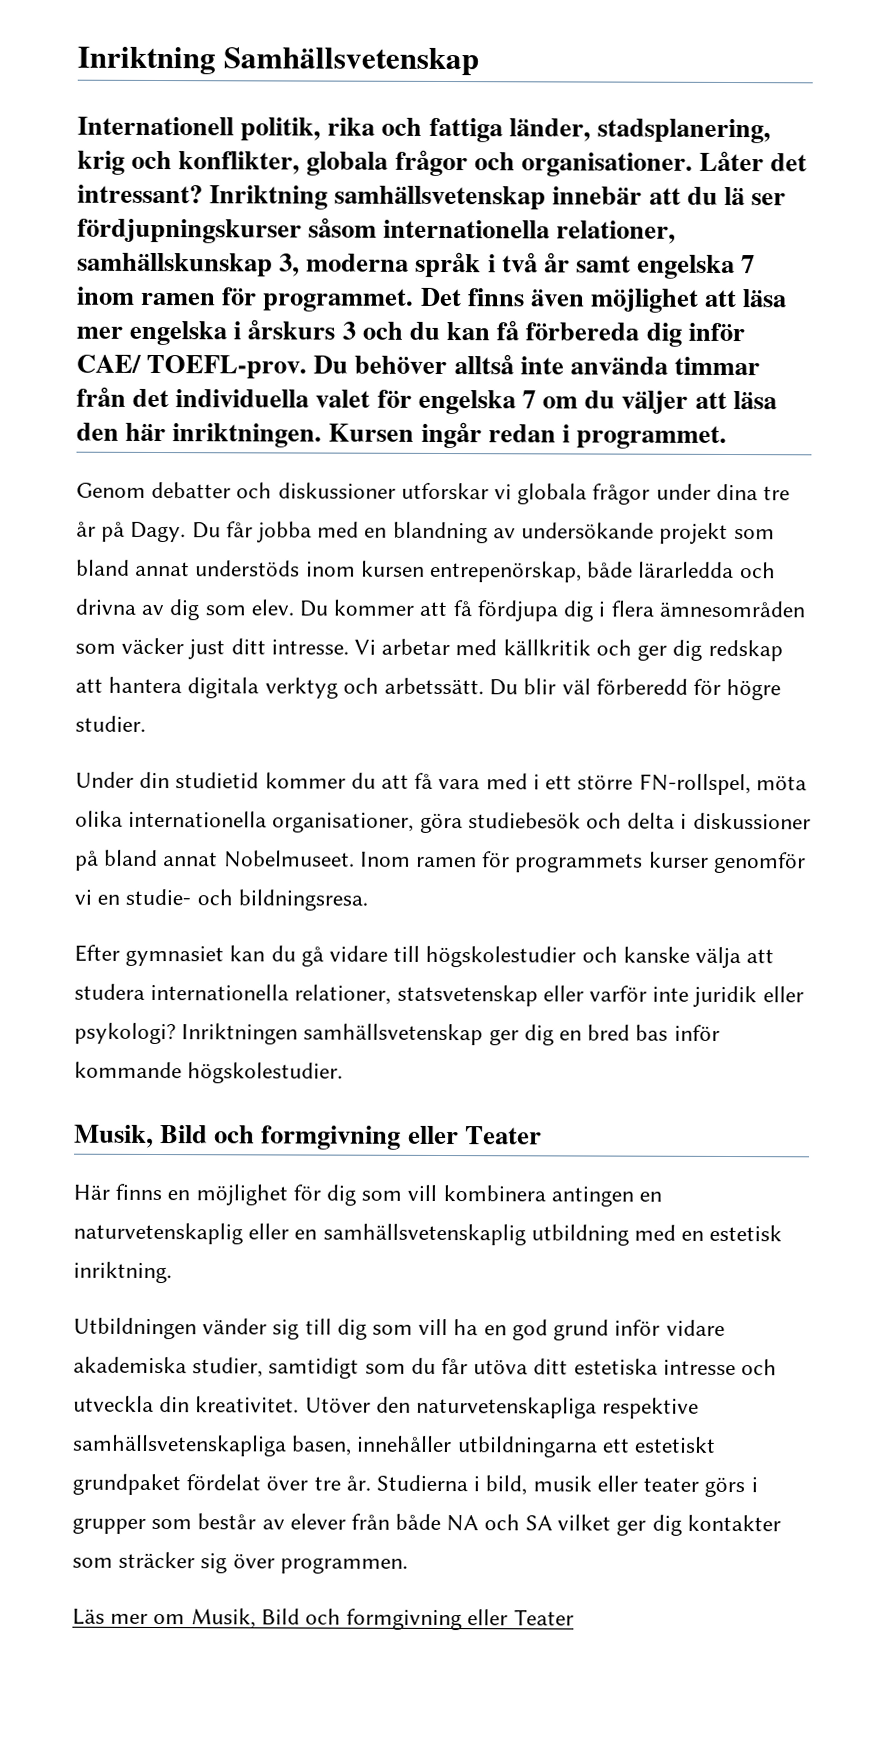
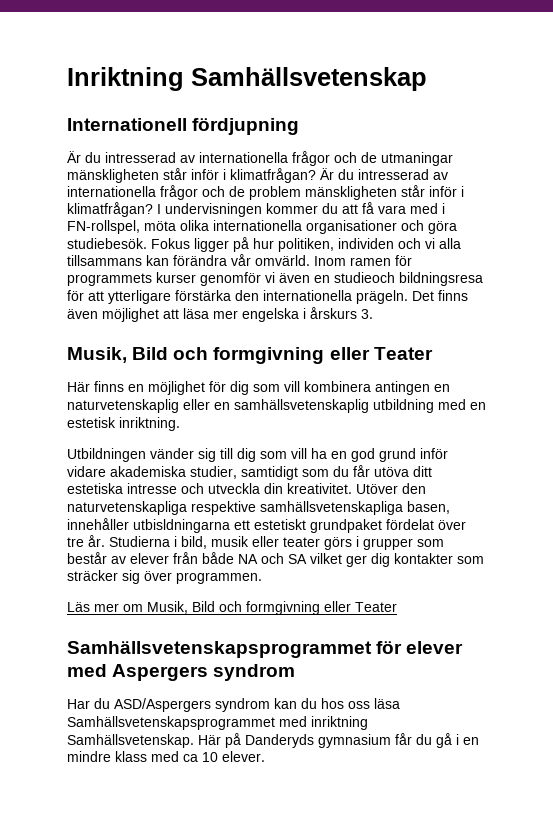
- Internationell politik, rika och fattiga länder, stadsplanering, krig och konflikter, globala frågor och organisationer. Låter det intressant? Inriktning samhällsvetenskap innebär att du lä ser fördjupningskurser såsom internationella relationer, samhällskunskap 3, moderna språk i två år samt engelska 7 inom ramen för programmet.
+ Internationell fördjupning
+ Är du intresserad av internationella frågor och de utmaningar mänskligheten står inför i klimatfrågan? Är du intresserad av internationella frågor och de problem mänskligheten står inför i klimatfrågan? I undervisningen kommer du att få vara med i FN-rollspel, möta olika internationella organisationer och göra studiebesök. Fokus ligger på hur politiken, individen och vi alla tillsammans kan förändra vår omvärld. Inom ramen för programmets kurser genomför vi även en studieoch bildningsresa för att ytterligare förstärka den internationella prägeln.
- Det finns även möjlighet att läsa mer engelska i årskurs 3 och du kan få förbereda dig inför CAE/ TOEFL-prov. Du behöver alltså inte använda timmar från det individuella valet för engelska 7 om du väljer att läsa den här inriktningen. Kursen ingår redan i programmet.
- Genom debatter och diskussioner utforskar vi globala frågor under dina tre år på Dagy. Du får jobba med en blandning av undersökande projekt som bland annat understöds inom kursen entrepenörskap, både lärarledda och drivna av dig som elev. Du kommer att få fördjupa dig i flera ämnesområden som väcker just ditt intresse. Vi arbetar med källkritik och ger dig redskap att hantera digitala verktyg och arbetssätt. Du blir väl förberedd för högre studier.
- Under din studietid kommer du att få vara med i ett större FN-rollspel, möta olika internationella organisationer, göra studiebesök och delta i diskussioner på bland annat Nobelmuseet. Inom ramen för programmets kurser genomför vi en studie- och bildningsresa.
- Efter gymnasiet kan du gå vidare till högskolestudier och kanske välja att studera internationella relationer, statsvetenskap eller varför inte juridik eller psykologi? Inriktningen samhällsvetenskap ger dig en bred bas inför kommande högskolestudier.
+ Det finns även möjlighet att läsa mer engelska i årskurs 3.
- Utöver den naturvetenskapliga respektive samhällsvetenskapliga basen, innehåller utbildningarna ett estetiskt grundpaket fördelat över tre år.
+ Utöver den naturvetenskapliga respektive samhällsvetenskapliga basen, innehåller utbisldningarna ett estetiskt grundpaket fördelat över tre år.
+ Samhällsvetenskapsprogrammet för elever med Aspergers syndrom
+ Har du ASD/Aspergers syndrom kan du hos oss läsa Samhällsvetenskapsprogrammet med inriktning Samhällsvetenskap. Här på Danderyds gymnasium får du gå i en mindre klass med ca 10 elever.

